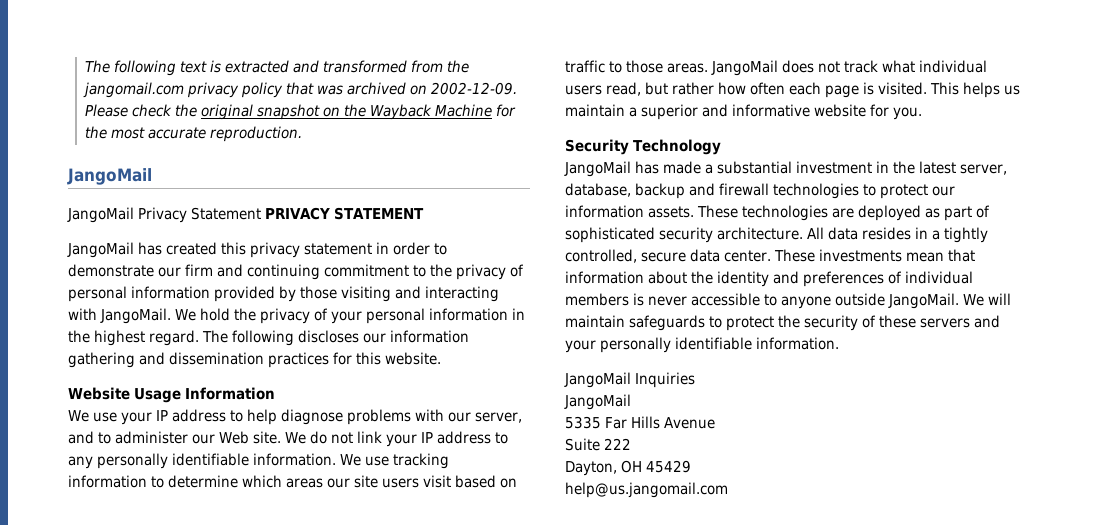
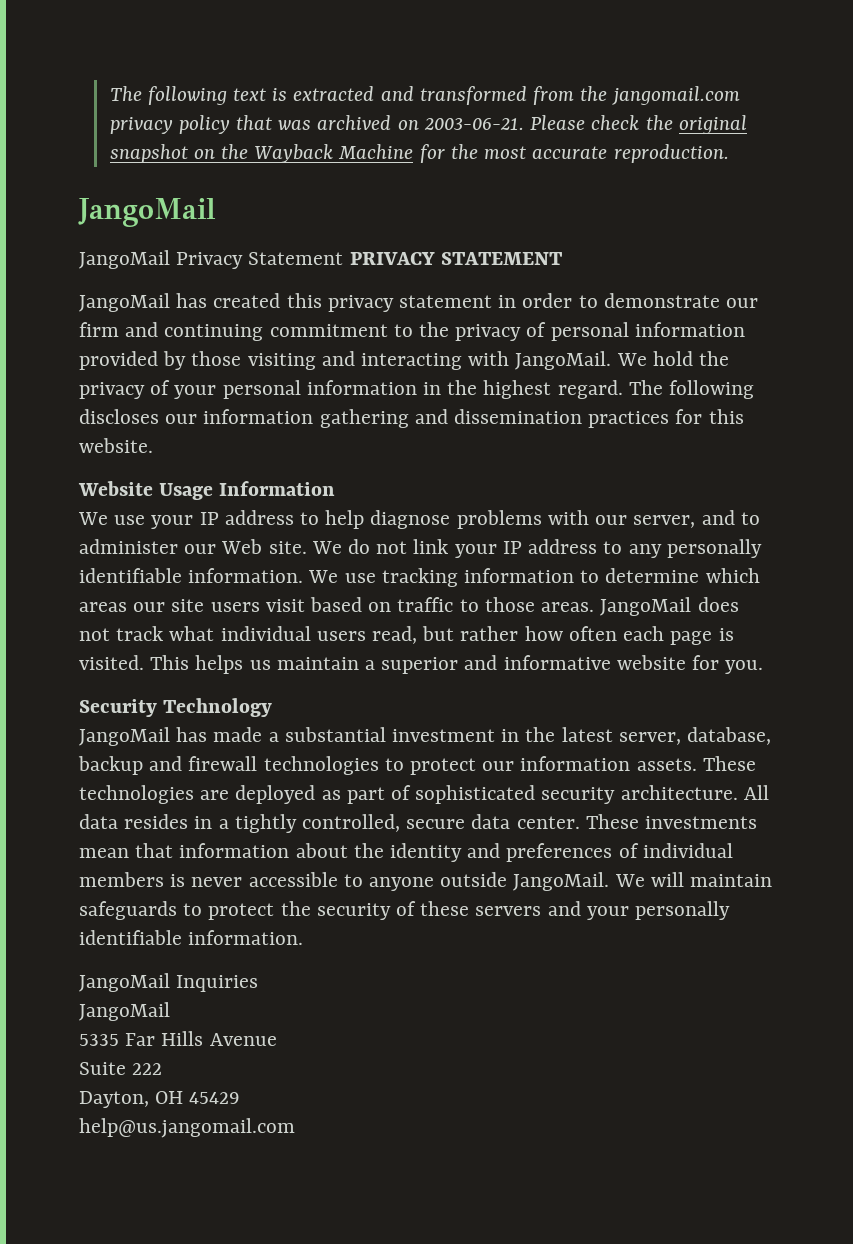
- The following text is extracted and transformed from the jangomail.com privacy policy that was archived on 2002-12-09.
+ The following text is extracted and transformed from the jangomail.com privacy policy that was archived on 2003-06-21.

